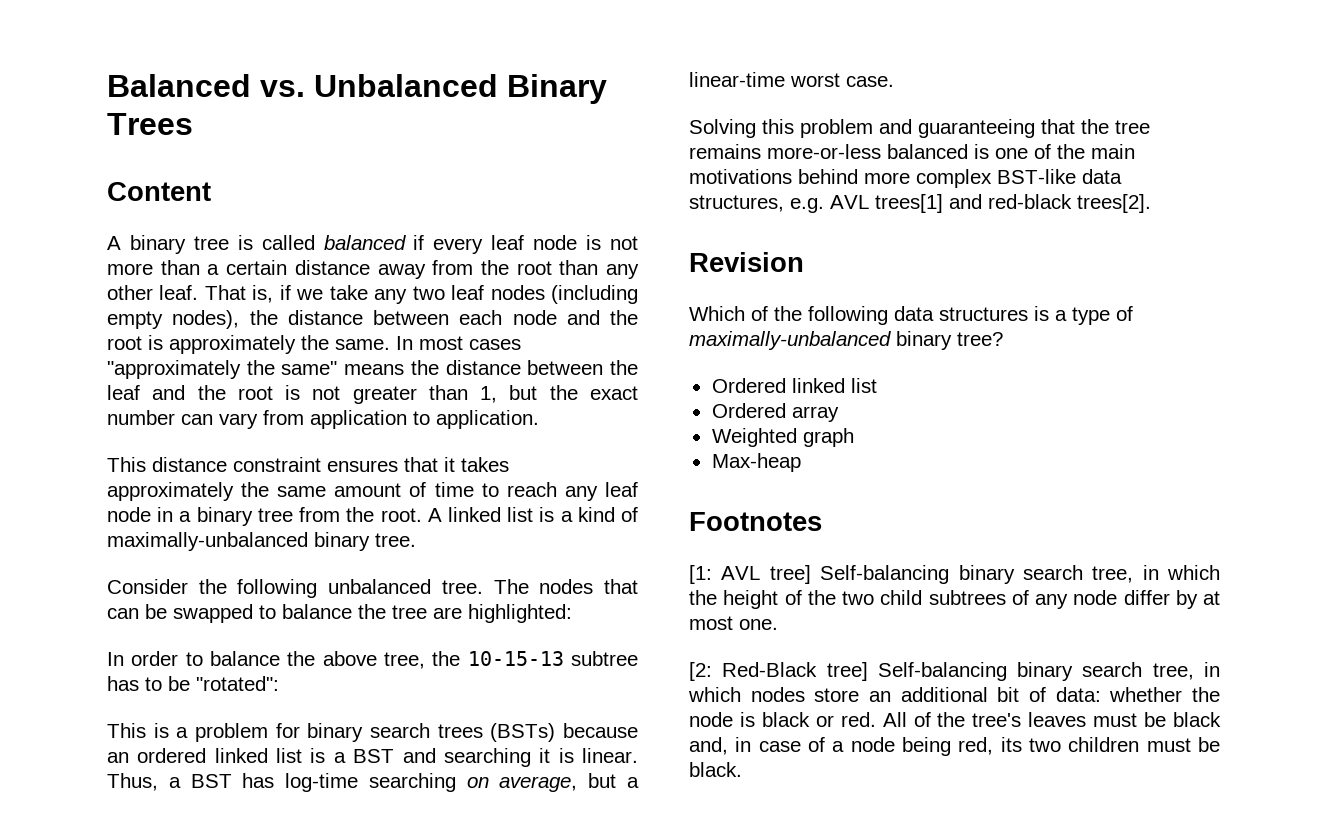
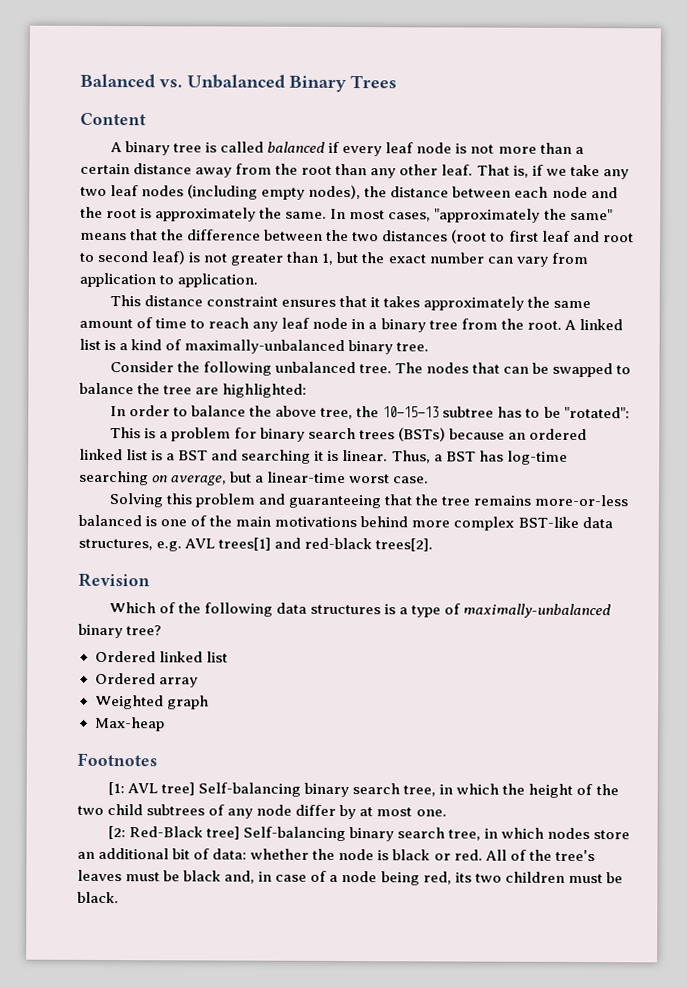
- In most cases "approximately the same" means the distance between the leaf and the root is not greater than 1, but the exact number can vary from application to application.
+ In most cases, "approximately the same" means that the difference between the two distances (root to first leaf and root to second leaf) is not greater than 1, but the exact number can vary from application to application.

